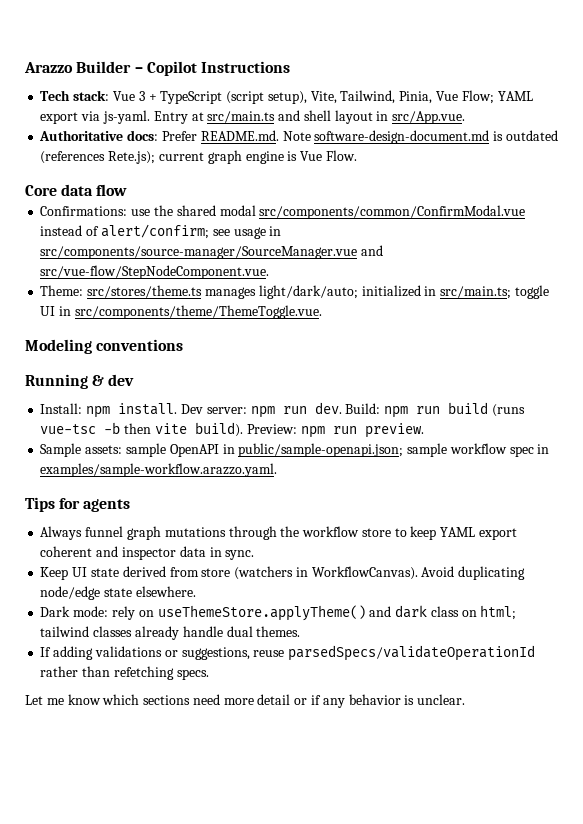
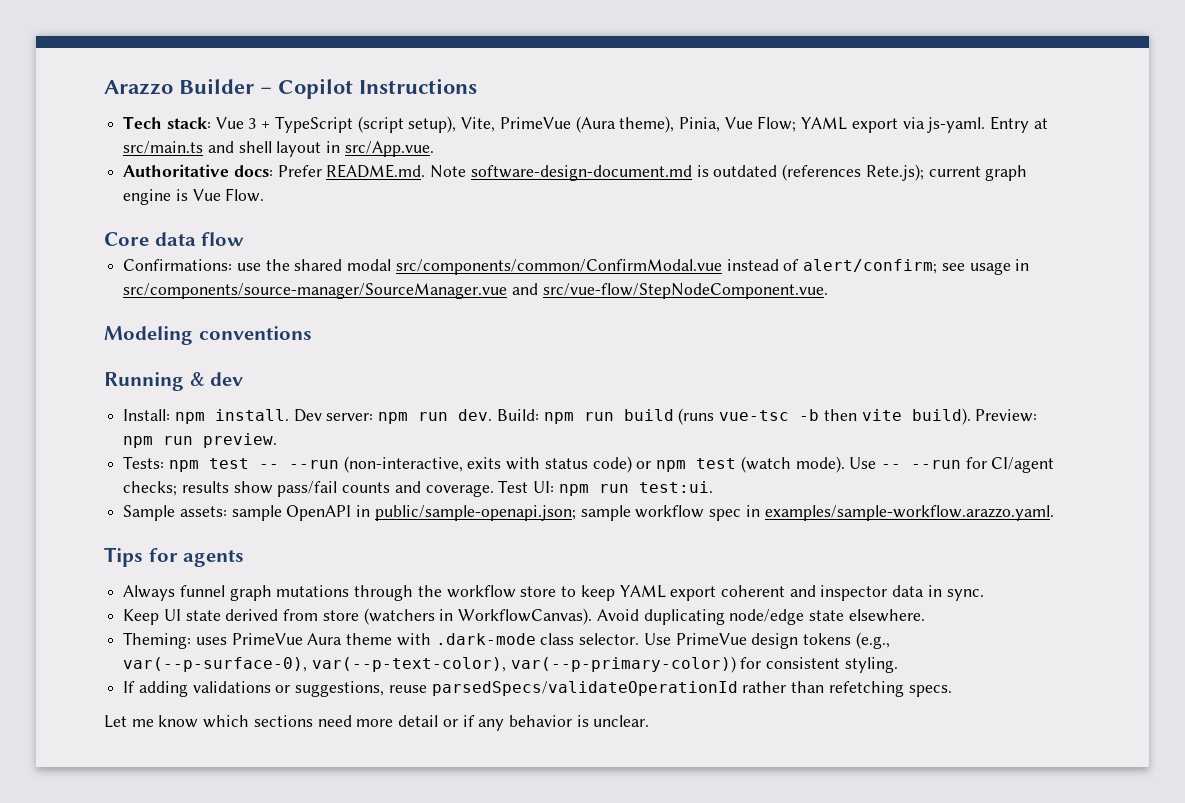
- Tech stack: Vue 3 + TypeScript (script setup), Vite, Tailwind, Pinia, Vue Flow; YAML export via js-yaml.
+ Tech stack: Vue 3 + TypeScript (script setup), Vite, PrimeVue (Aura theme), Pinia, Vue Flow; YAML export via js-yaml.
- Theme: src/stores/theme.ts manages light/dark/auto; initialized in src/main.ts; toggle UI in src/components/theme/ThemeToggle.vue.
+ Tests: npm test -- --run (non-interactive, exits with status code) or npm test (watch mode). Use -- --run for CI/agent checks; results show pass/fail counts and coverage. Test UI: npm run test:ui.
- Dark mode: rely on useThemeStore.applyTheme() and dark class on html; tailwind classes already handle dual themes.
+ Theming: uses PrimeVue Aura theme with .dark-mode class selector. Use PrimeVue design tokens (e.g., var(--p-surface-0), var(--p-text-color), var(--p-primary-color)) for consistent styling.

